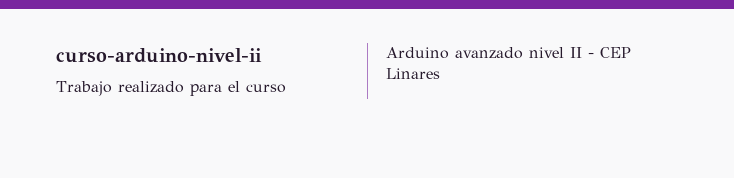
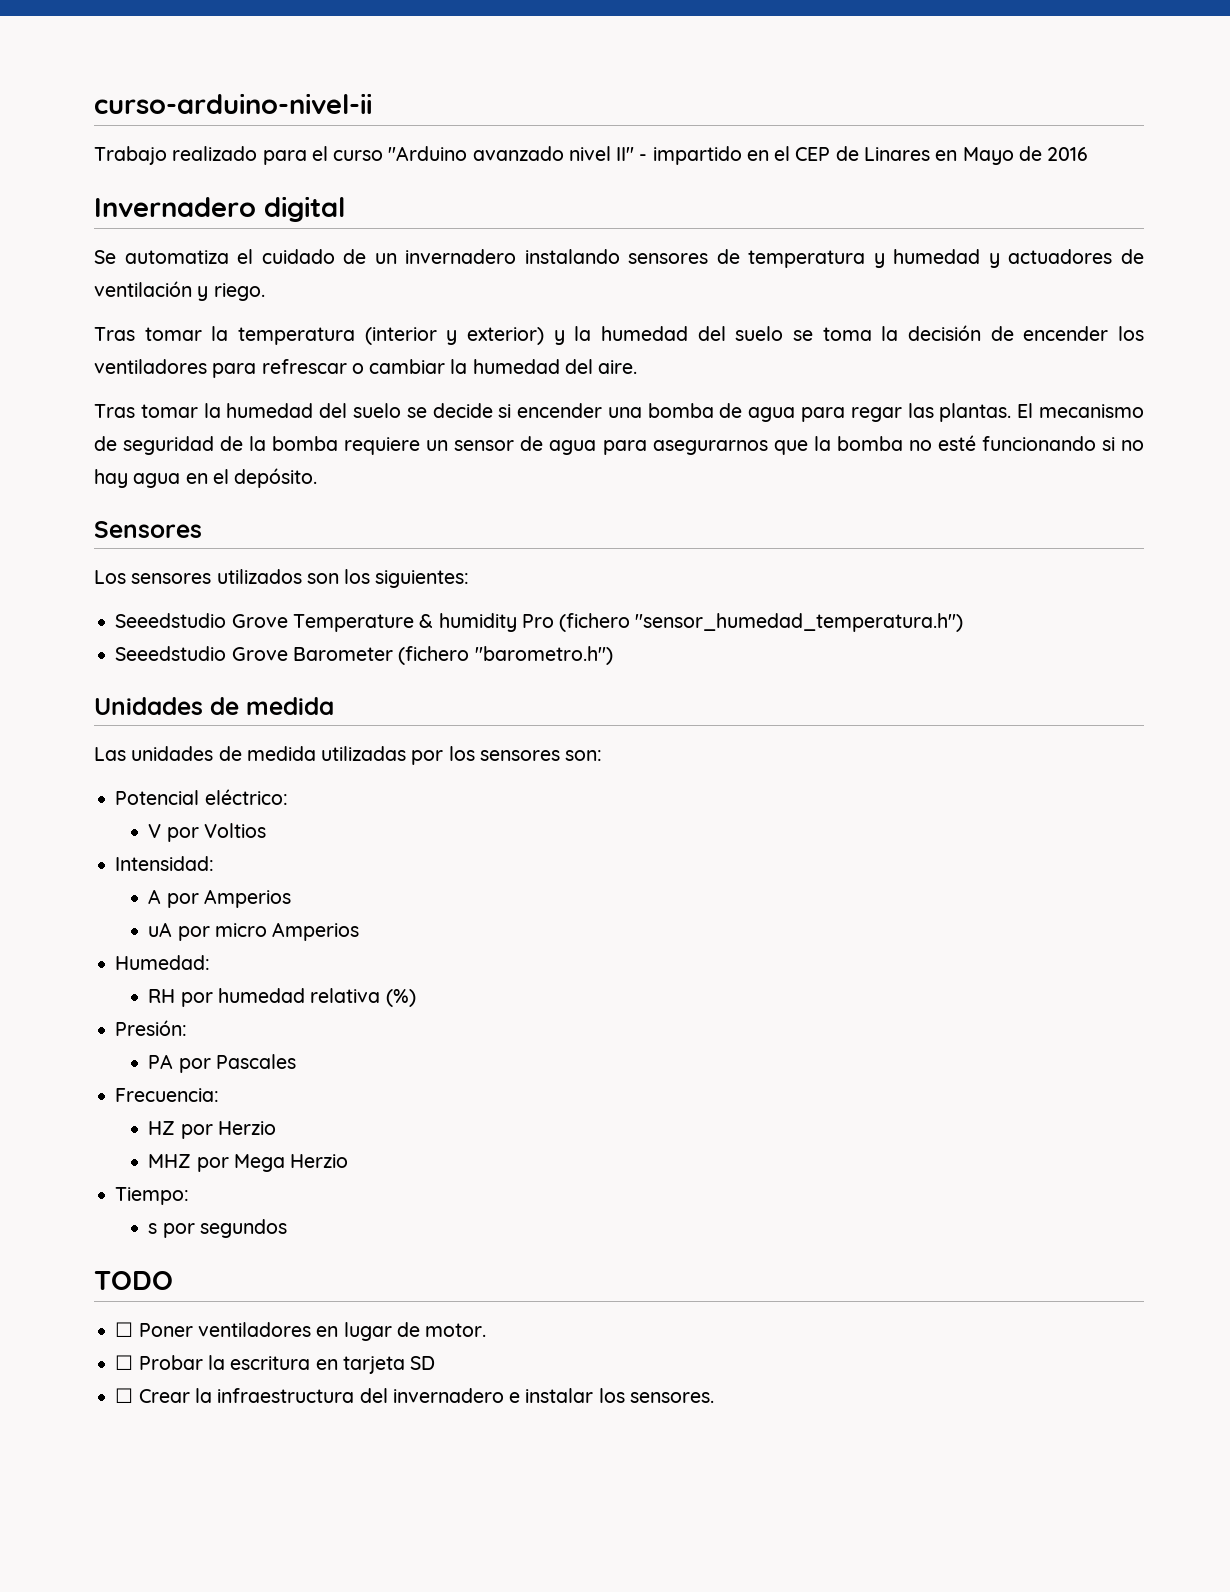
- Trabajo realizado para el curso Arduino avanzado nivel II - CEP Linares
+ Trabajo realizado para el curso "Arduino avanzado nivel II" - impartido en el CEP de Linares en Mayo de 2016
+ Invernadero digital
+ Se automatiza el cuidado de un invernadero instalando sensores de temperatura y humedad y actuadores de ventilación y riego.
+ Tras tomar la temperatura (interior y exterior) y la humedad del suelo se toma la decisión de encender los ventiladores para refrescar o cambiar la humedad del aire.
+ Tras tomar la humedad del suelo se decide si encender una bomba de agua para regar las plantas. El mecanismo de seguridad de la bomba requiere un sensor de agua para asegurarnos que la bomba no esté funcionando si no hay agua en el depósito.
+ Sensores
+ Los sensores utilizados son los siguientes:
+ Seeedstudio Grove Temperature & humidity Pro (fichero "sensor_humedad_temperatura.h")
+ Seeedstudio Grove Barometer (fichero "barometro.h")
+ Unidades de medida
+ Las unidades de medida utilizadas por los sensores son:
+ Potencial eléctrico:
+ V por Voltios
+ Intensidad:
+ A por Amperios
+ uA por micro Amperios
+ Humedad:
+ RH por humedad relativa (%)
+ Presión:
+ PA por Pascales
+ Frecuencia:
+ HZ por Herzio
+ MHZ por Mega Herzio
+ Tiempo:
+ s por segundos
+ TODO
+ ☐ Poner ventiladores en lugar de motor.
+ ☐ Probar la escritura en tarjeta SD
+ ☐ Crear la infraestructura del invernadero e instalar los sensores.

